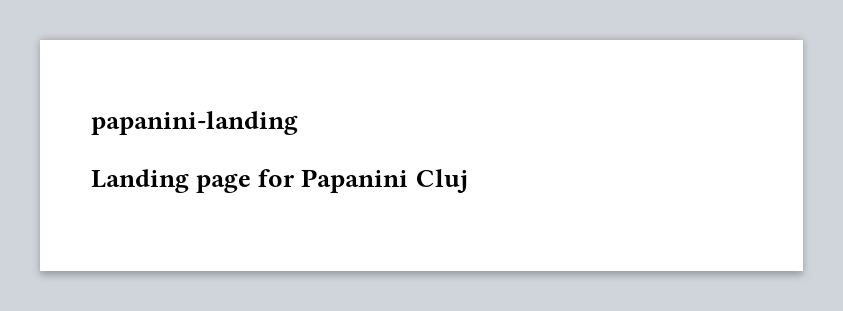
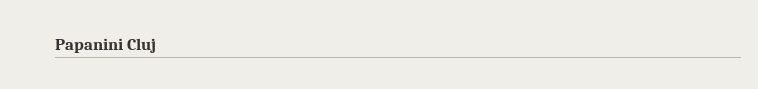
- papanini-landing
- Landing page for Papanini Cluj
+ Papanini Cluj

